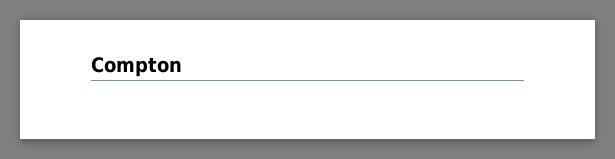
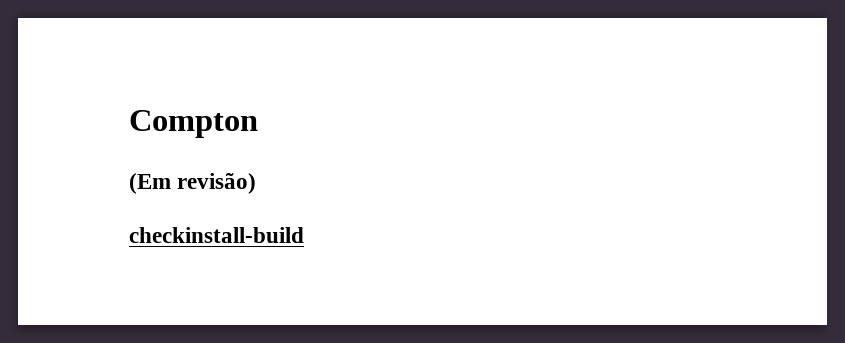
+ (Em revisão)
+ checkinstall-build

